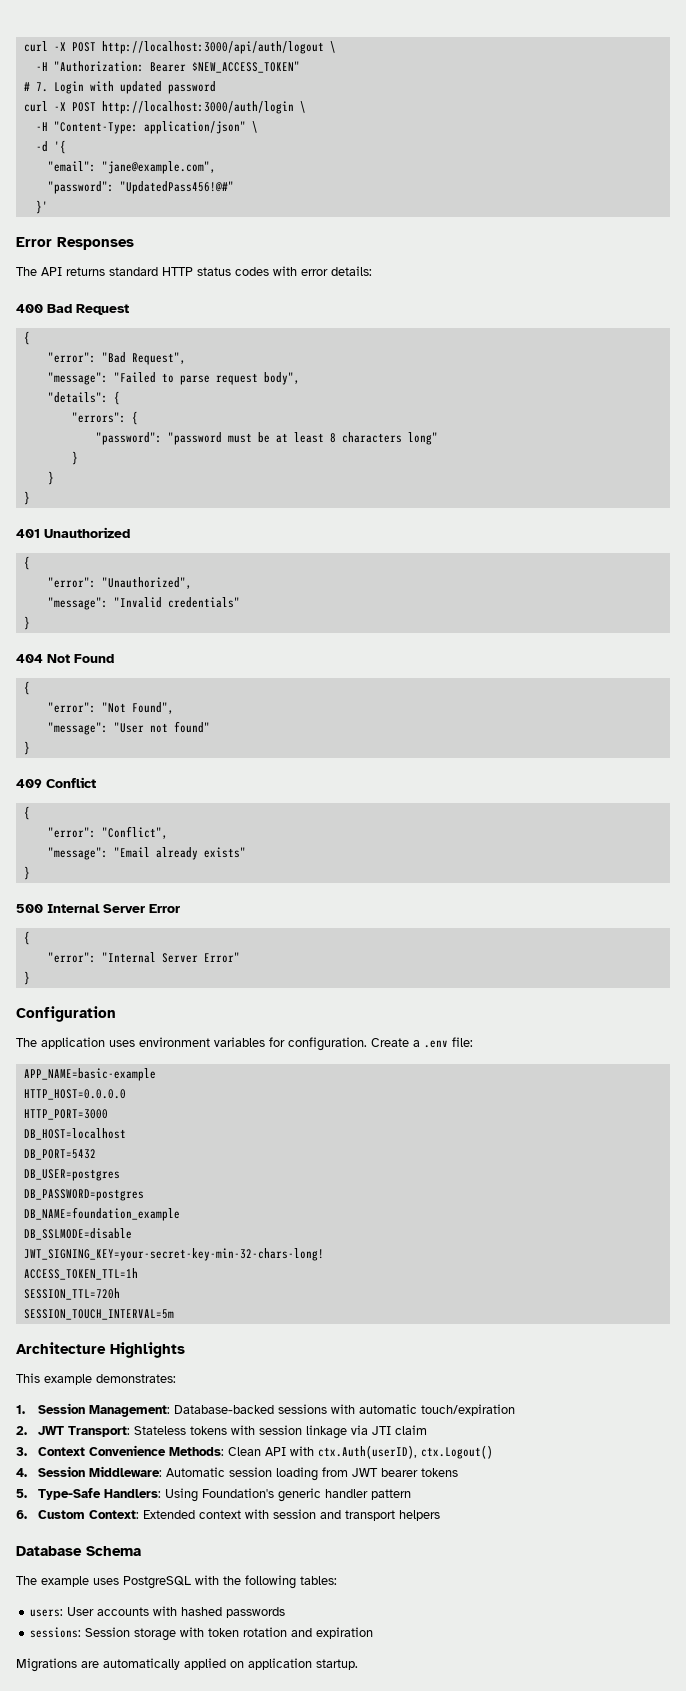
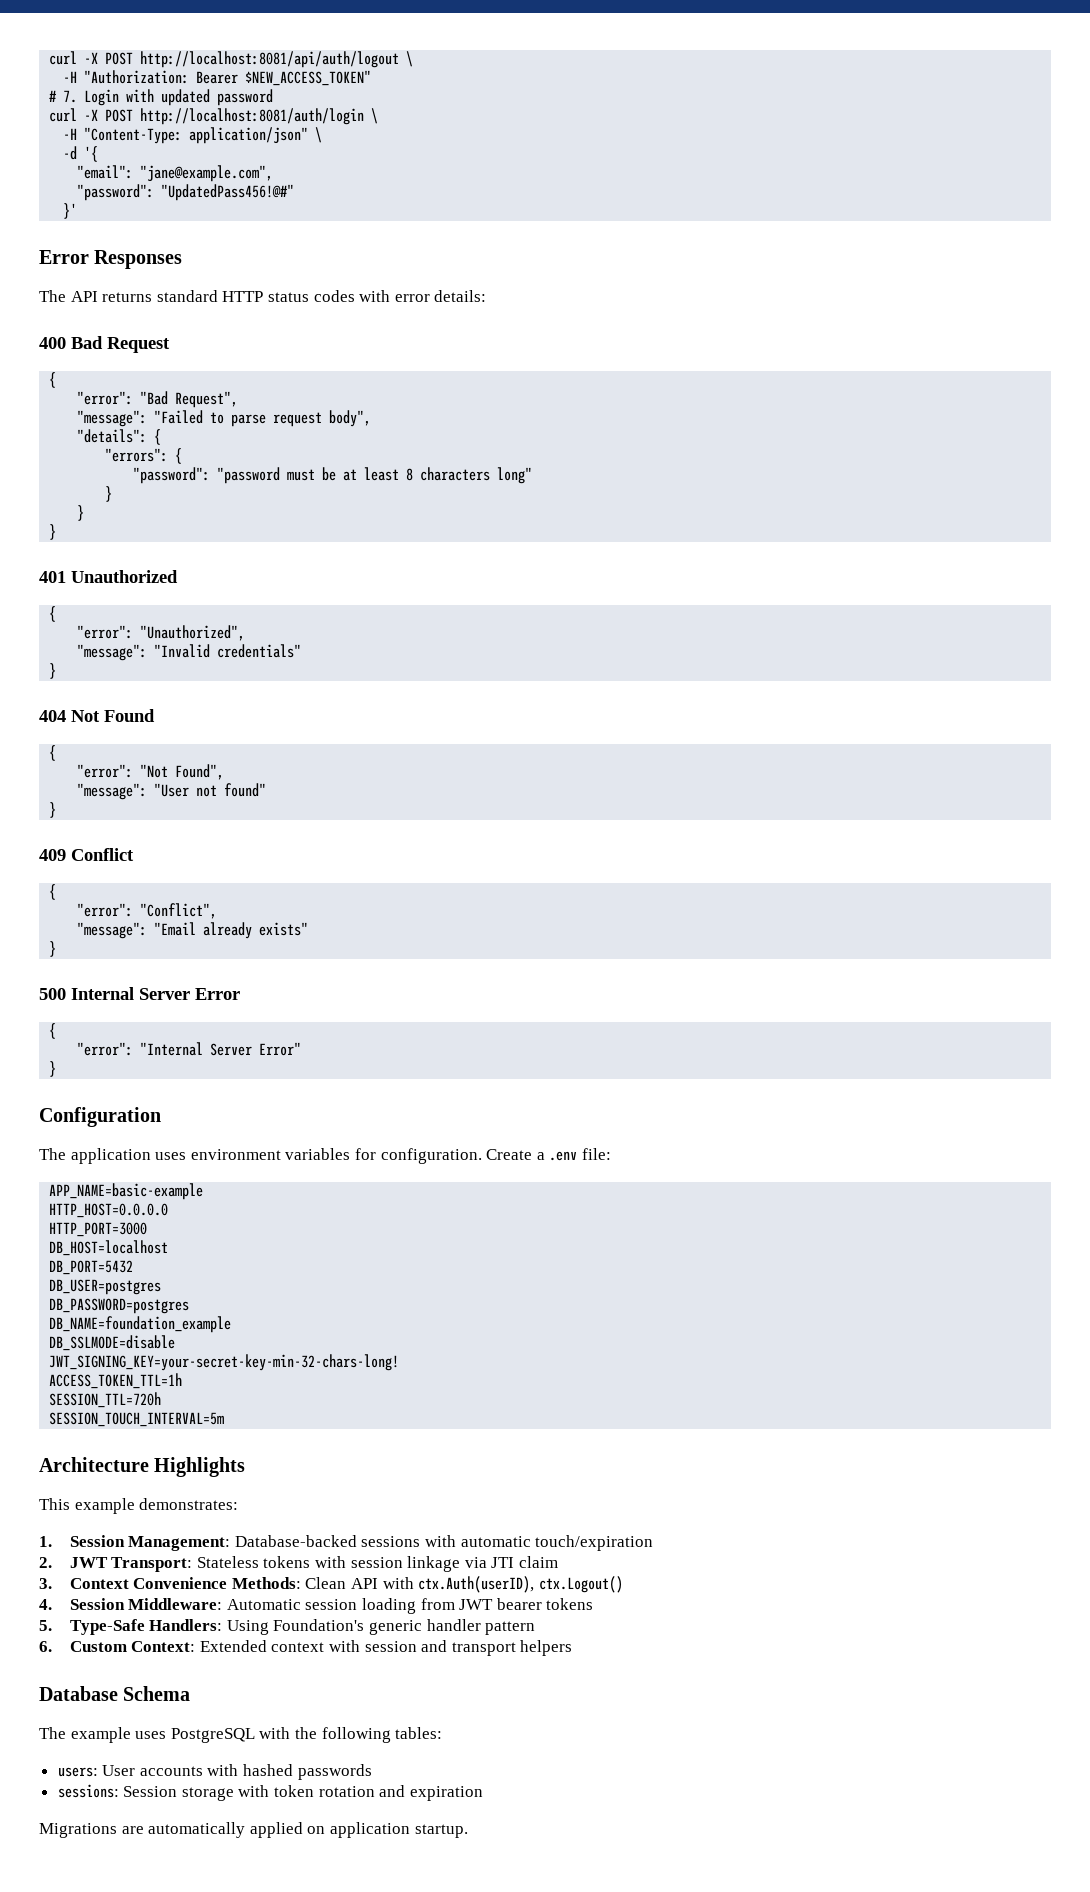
- curl -X POST http://localhost:3000/api/auth/logout \
+ curl -X POST http://localhost:8081/api/auth/logout \
- curl -X POST http://localhost:3000/auth/login \
+ curl -X POST http://localhost:8081/auth/login \

